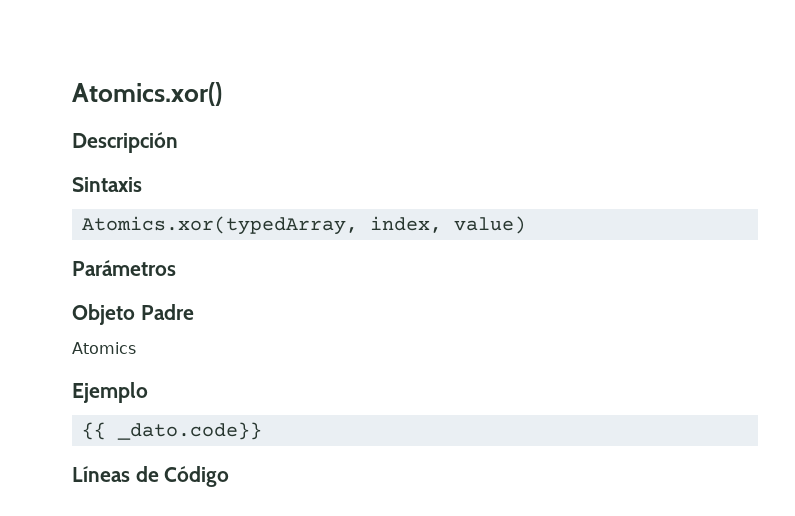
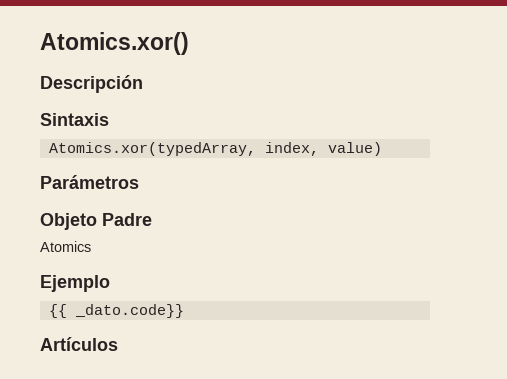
- Líneas de Código
+ Artículos

